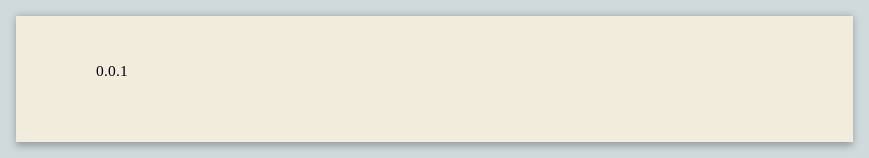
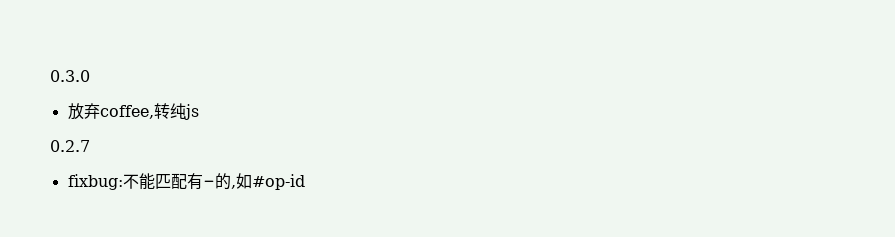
- 0.0.1
+ 0.3.0
+ 放弃coffee,转纯js
+ 0.2.7
+ fixbug:不能匹配有-的,如#op-id

